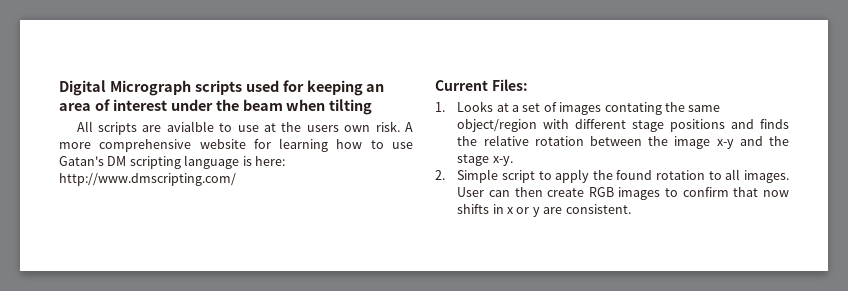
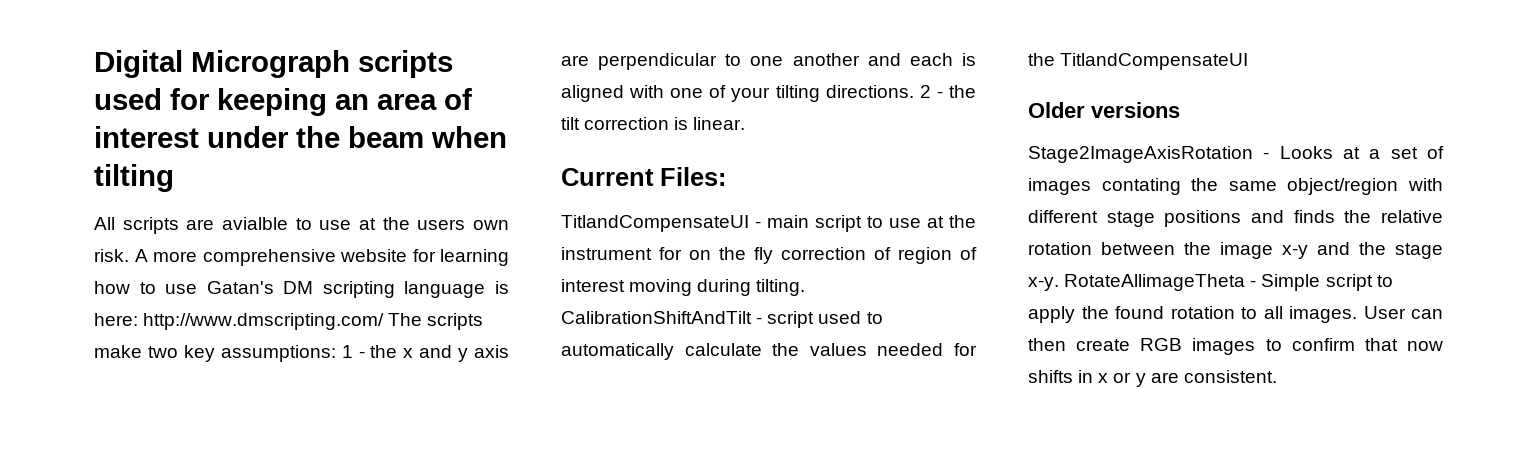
- A more comprehensive website for learning how to use Gatan's DM scripting language is here: http://www.dmscripting.com/
+ A more comprehensive website for learning how to use Gatan's DM scripting language is here: http://www.dmscripting.com/ The scripts make two key assumptions: 1 - the x and y axis are perpendicular to one another and each is aligned with one of your tilting directions. 2 - the tilt correction is linear.
  Current Files:
- 1. Looks at a set of images contating the same object/region with different stage positions and finds the relative rotation between the image x-y and the stage x-y.
- 2. Simple script to apply the found rotation to all images.
+ TitlandCompensateUI - main script to use at the instrument for on the fly correction of region of interest moving during tilting. CalibrationShiftAndTilt - script used to automatically calculate the values needed for the TitlandCompensateUI
+ Older versions
+ Stage2ImageAxisRotation - Looks at a set of images contating the same object/region with different stage positions and finds the relative rotation between the image x-y and the stage x-y. RotateAllimageTheta - Simple script to apply the found rotation to all images.

